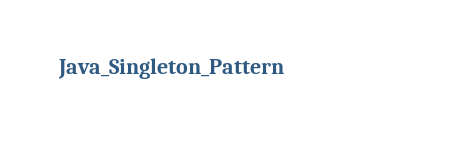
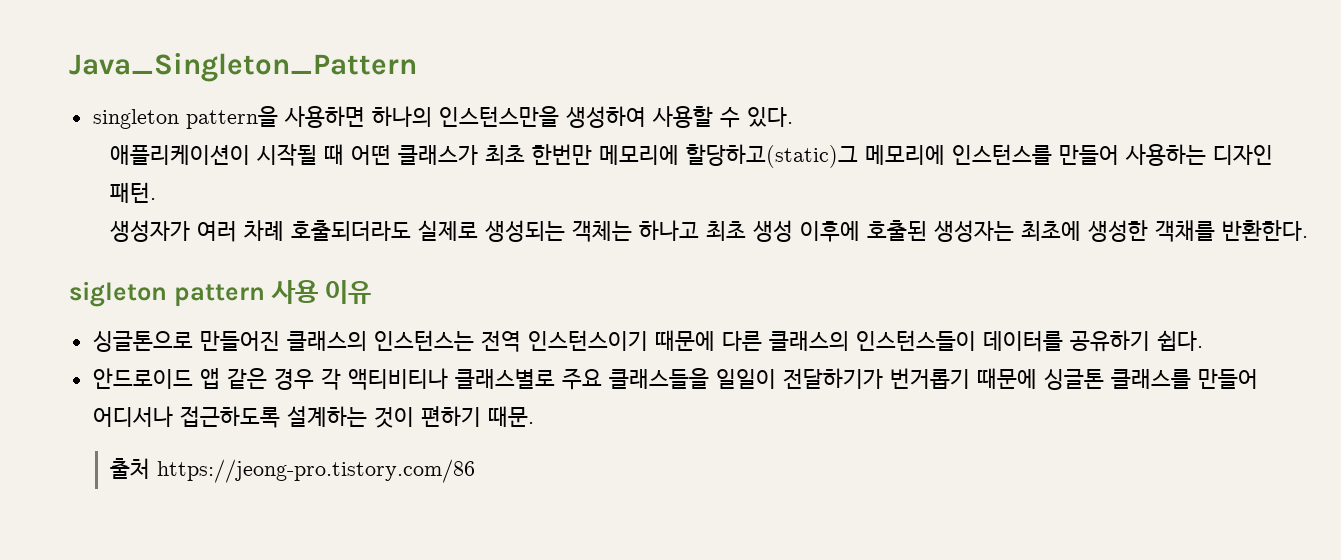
+ singleton pattern을 사용하면 하나의 인스턴스만을 생성하여 사용할 수 있다.
+ 애플리케이션이 시작될 때 어떤 클래스가 최초 한번만 메모리에 할당하고(static)그 메모리에 인스턴스를 만들어 사용하는 디자인 패턴.
+ 생성자가 여러 차례 호출되더라도 실제로 생성되는 객체는 하나고 최초 생성 이후에 호출된 생성자는 최초에 생성한 객채를 반환한다.
+ sigleton pattern 사용 이유
+ 싱글톤으로 만들어진 클래스의 인스턴스는 전역 인스턴스이기 때문에 다른 클래스의 인스턴스들이 데이터를 공유하기 쉽다.
+ 안드로이드 앱 같은 경우 각 액티비티나 클래스별로 주요 클래스들을 일일이 전달하기가 번거롭기 때문에 싱글톤 클래스를 만들어 어디서나 접근하도록 설계하는 것이 편하기 때문.
+ 출처 https://jeong-pro.tistory.com/86

